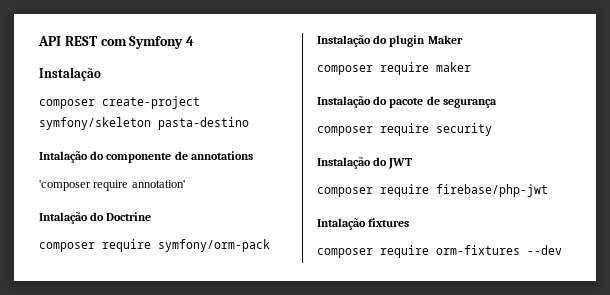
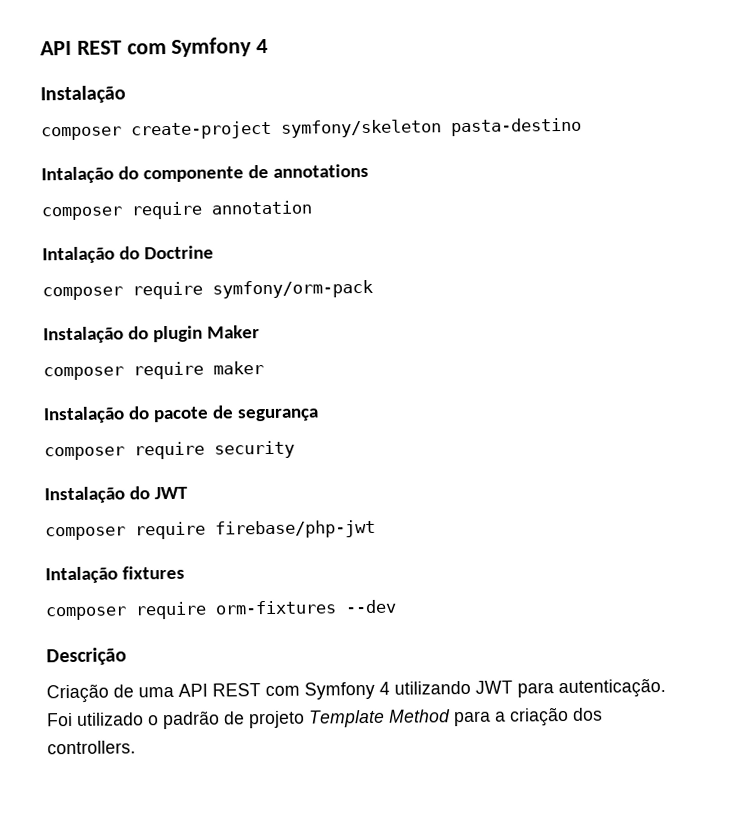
- 'composer require annotation'
+ composer require annotation
+ Descrição
+ Criação de uma API REST com Symfony 4 utilizando JWT para autenticação. Foi utilizado o padrão de projeto Template Method para a criação dos controllers.

